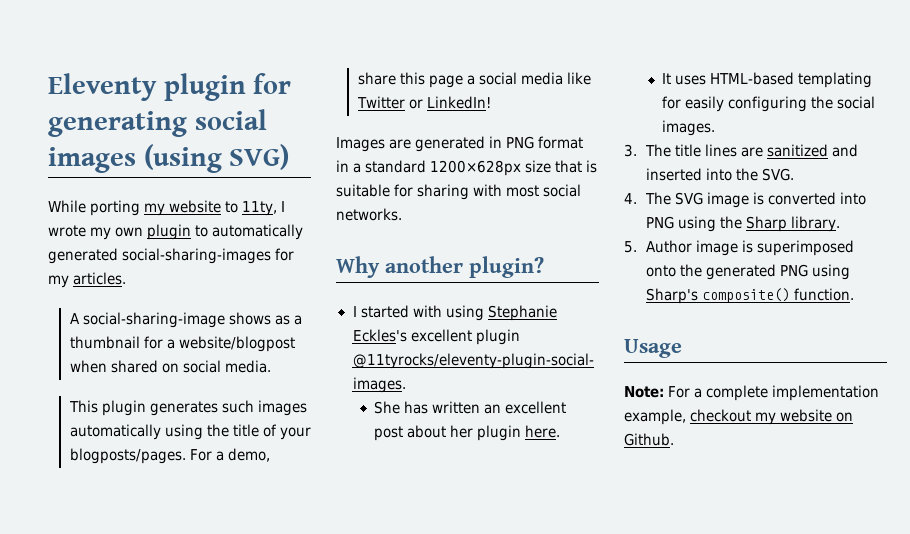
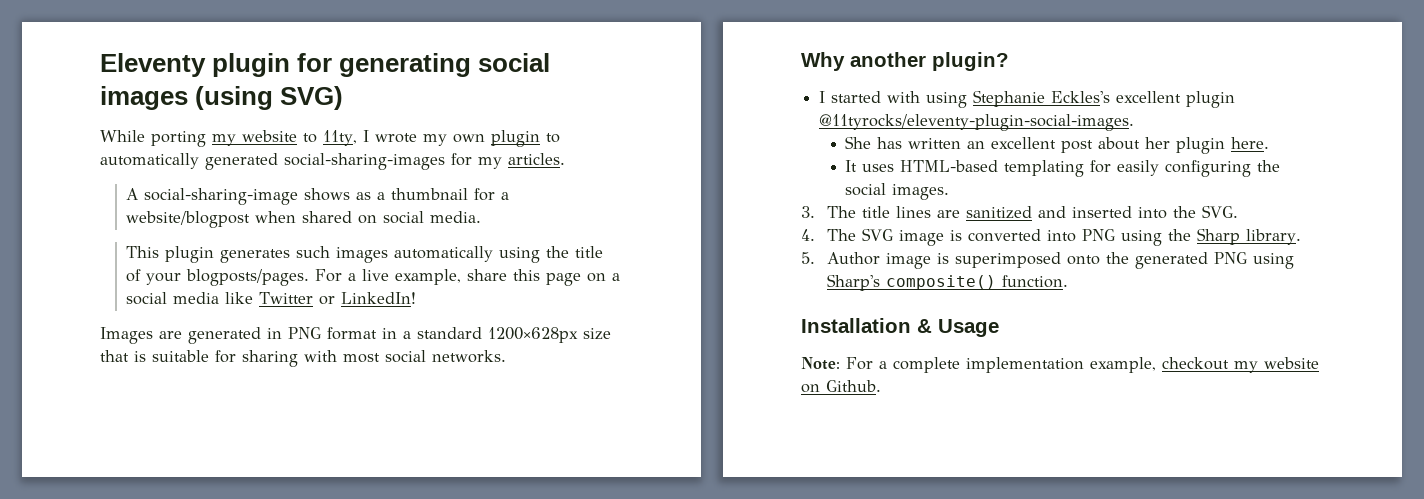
- For a demo, share this page a social media like Twitter or LinkedIn!
+ For a live example, share this page on a social media like Twitter or LinkedIn!
- Usage
+ Installation & Usage

